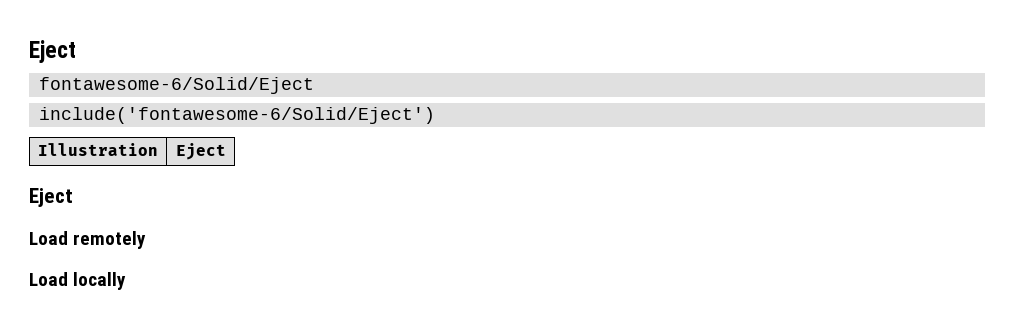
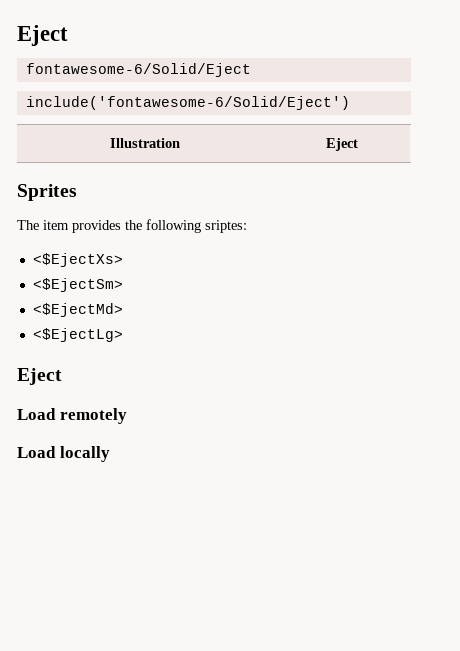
+ Sprites
+ The item provides the following sriptes:
+ <$EjectXs>
+ <$EjectSm>
+ <$EjectMd>
+ <$EjectLg>

